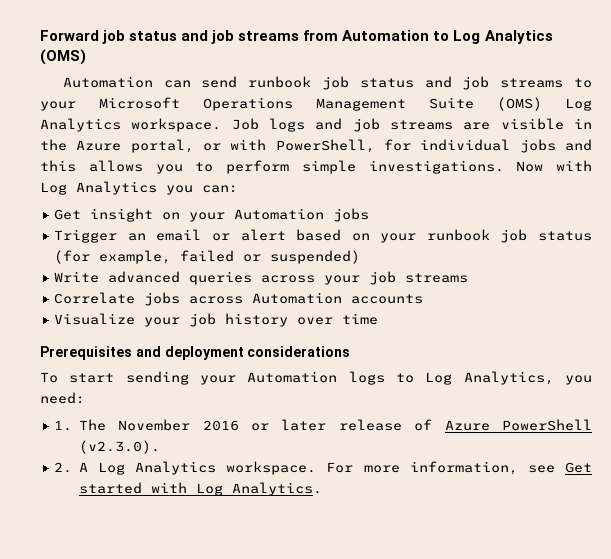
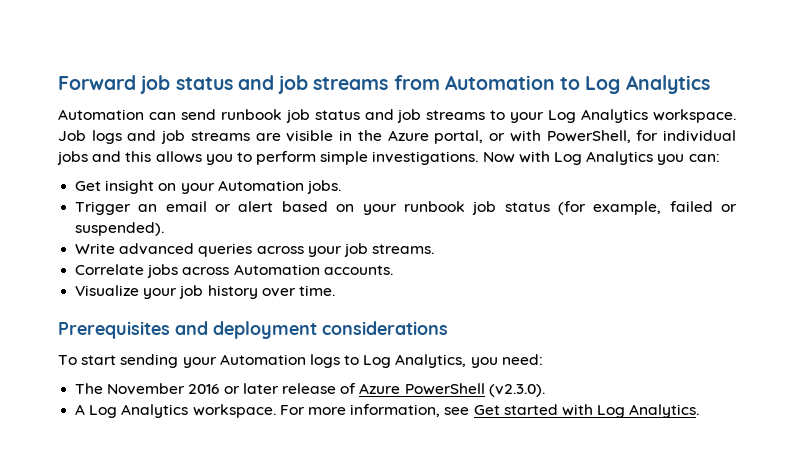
- Forward job status and job streams from Automation to Log Analytics (OMS)
+ Forward job status and job streams from Automation to Log Analytics
- Automation can send runbook job status and job streams to your Microsoft Operations Management Suite (OMS) Log Analytics workspace.
+ Automation can send runbook job status and job streams to your Log Analytics workspace.
- Get insight on your Automation jobs
+ Get insight on your Automation jobs.
- Trigger an email or alert based on your runbook job status (for example, failed or suspended)
+ Trigger an email or alert based on your runbook job status (for example, failed or suspended).
- Write advanced queries across your job streams
+ Write advanced queries across your job streams.
- Correlate jobs across Automation accounts
+ Correlate jobs across Automation accounts.
- Visualize your job history over time
+ Visualize your job history over time.
- 1. The November 2016 or later release of Azure PowerShell (v2.3.0).
+ The November 2016 or later release of Azure PowerShell (v2.3.0).
- 2. A Log Analytics workspace.
+ A Log Analytics workspace.

